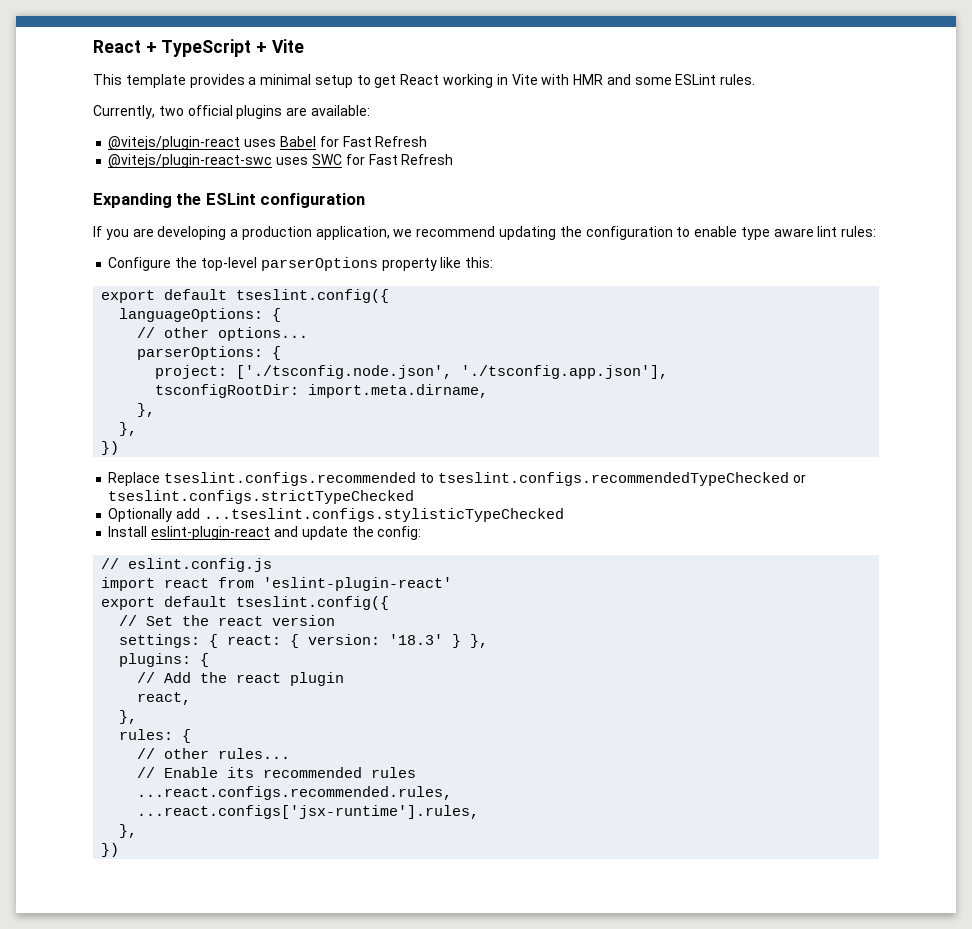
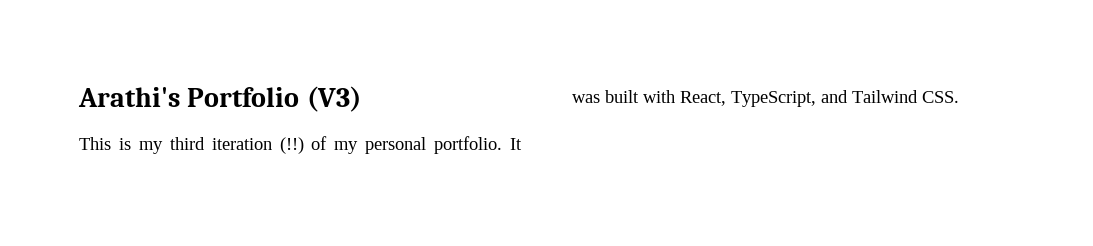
- React + TypeScript + Vite
- This template provides a minimal setup to get React working in Vite with HMR and some ESLint rules.
- Currently, two official plugins are available:
- @vitejs/plugin-react uses Babel for Fast Refresh
- @vitejs/plugin-react-swc uses SWC for Fast Refresh
- Expanding the ESLint configuration
- If you are developing a production application, we recommend updating the configuration to enable type aware lint rules:
- Configure the top-level parserOptions property like this:
- export default tseslint.config({
- languageOptions: {
- // other options...
- parserOptions: {
- project: ['./tsconfig.node.json', './tsconfig.app.json'],
- tsconfigRootDir: import.meta.dirname,
- },
- },
- })
- Replace tseslint.configs.recommended to tseslint.configs.recommendedTypeChecked or tseslint.configs.strictTypeChecked
- Optionally add ...tseslint.configs.stylisticTypeChecked
- Install eslint-plugin-react and update the config:
- // eslint.config.js
- import react from 'eslint-plugin-react'
- export default tseslint.config({
- // Set the react version
- settings: { react: { version: '18.3' } },
- plugins: {
- // Add the react plugin
- react,
- },
- rules: {
- // other rules...
- // Enable its recommended rules
- ...react.configs.recommended.rules,
- ...react.configs['jsx-runtime'].rules,
- },
- })
+ Arathi's Portfolio (V3)
+ This is my third iteration (!!) of my personal portfolio. It was built with React, TypeScript, and Tailwind CSS.

